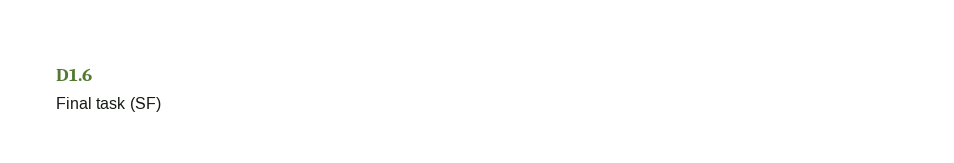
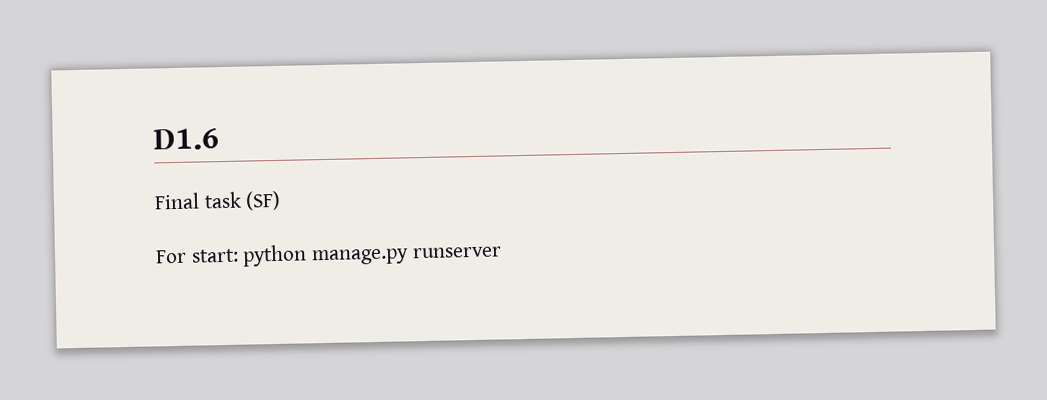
+ For start: python manage.py runserver

